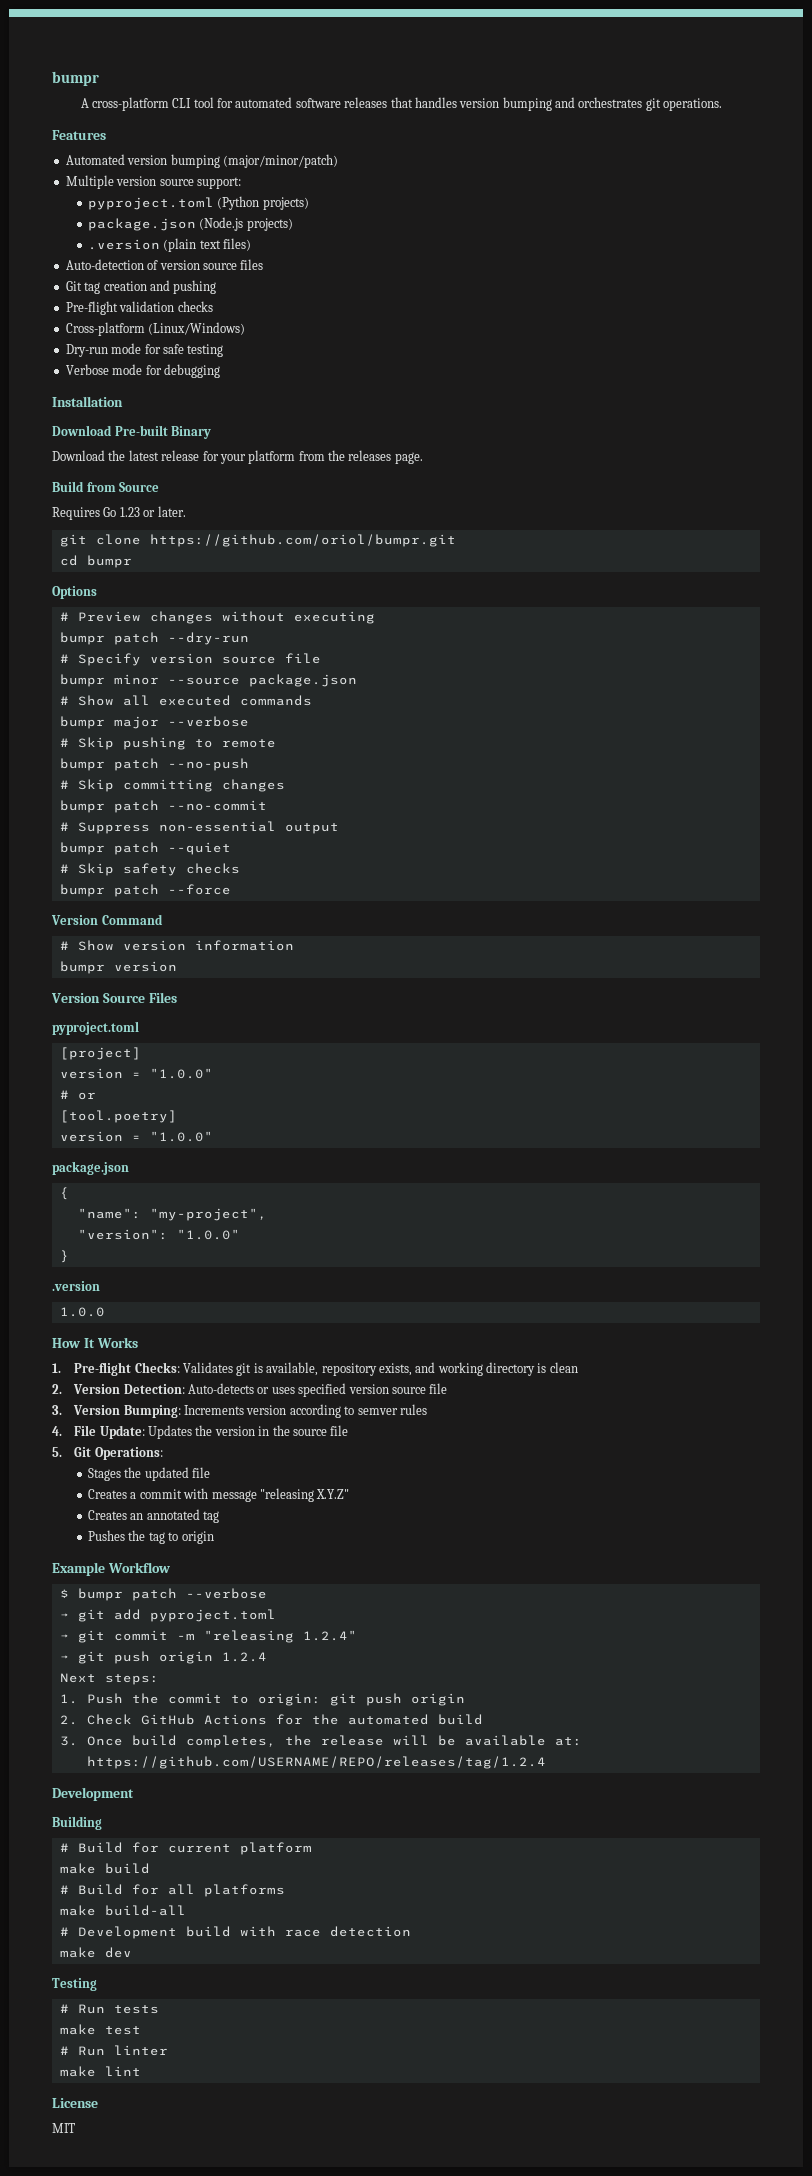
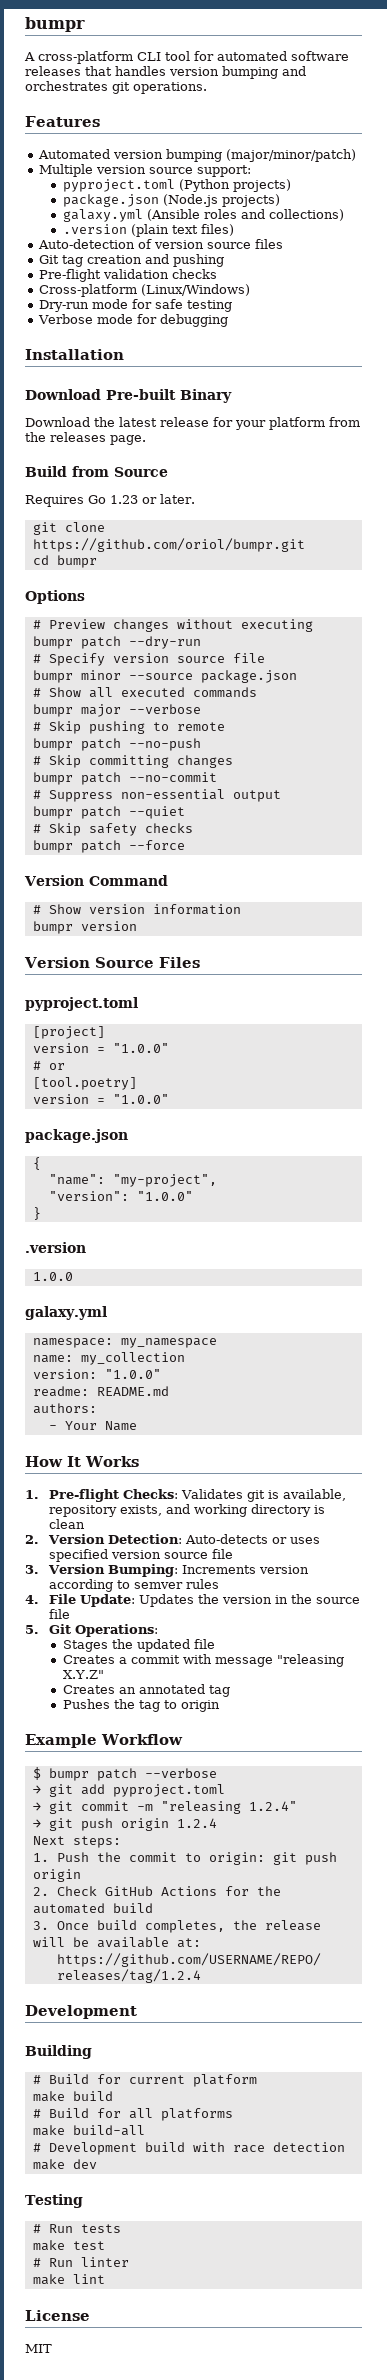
+ galaxy.yml (Ansible roles and collections)
  1.0.0
+ galaxy.yml
+ namespace: my_namespace
+ name: my_collection
+ version: "1.0.0"
+ readme: README.md
+ authors:
+ - Your Name

